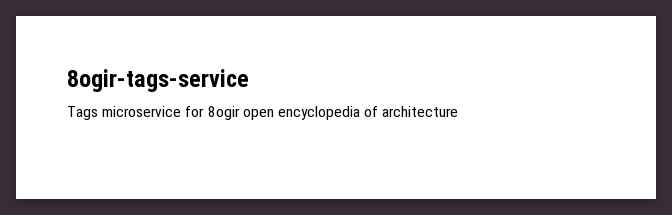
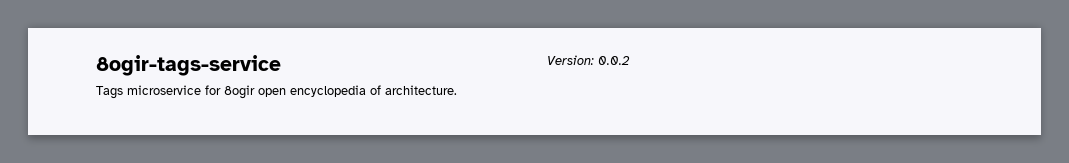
- Tags microservice for 8ogir open encyclopedia of architecture
+ Tags microservice for 8ogir open encyclopedia of architecture.
+ Version: 0.0.2

